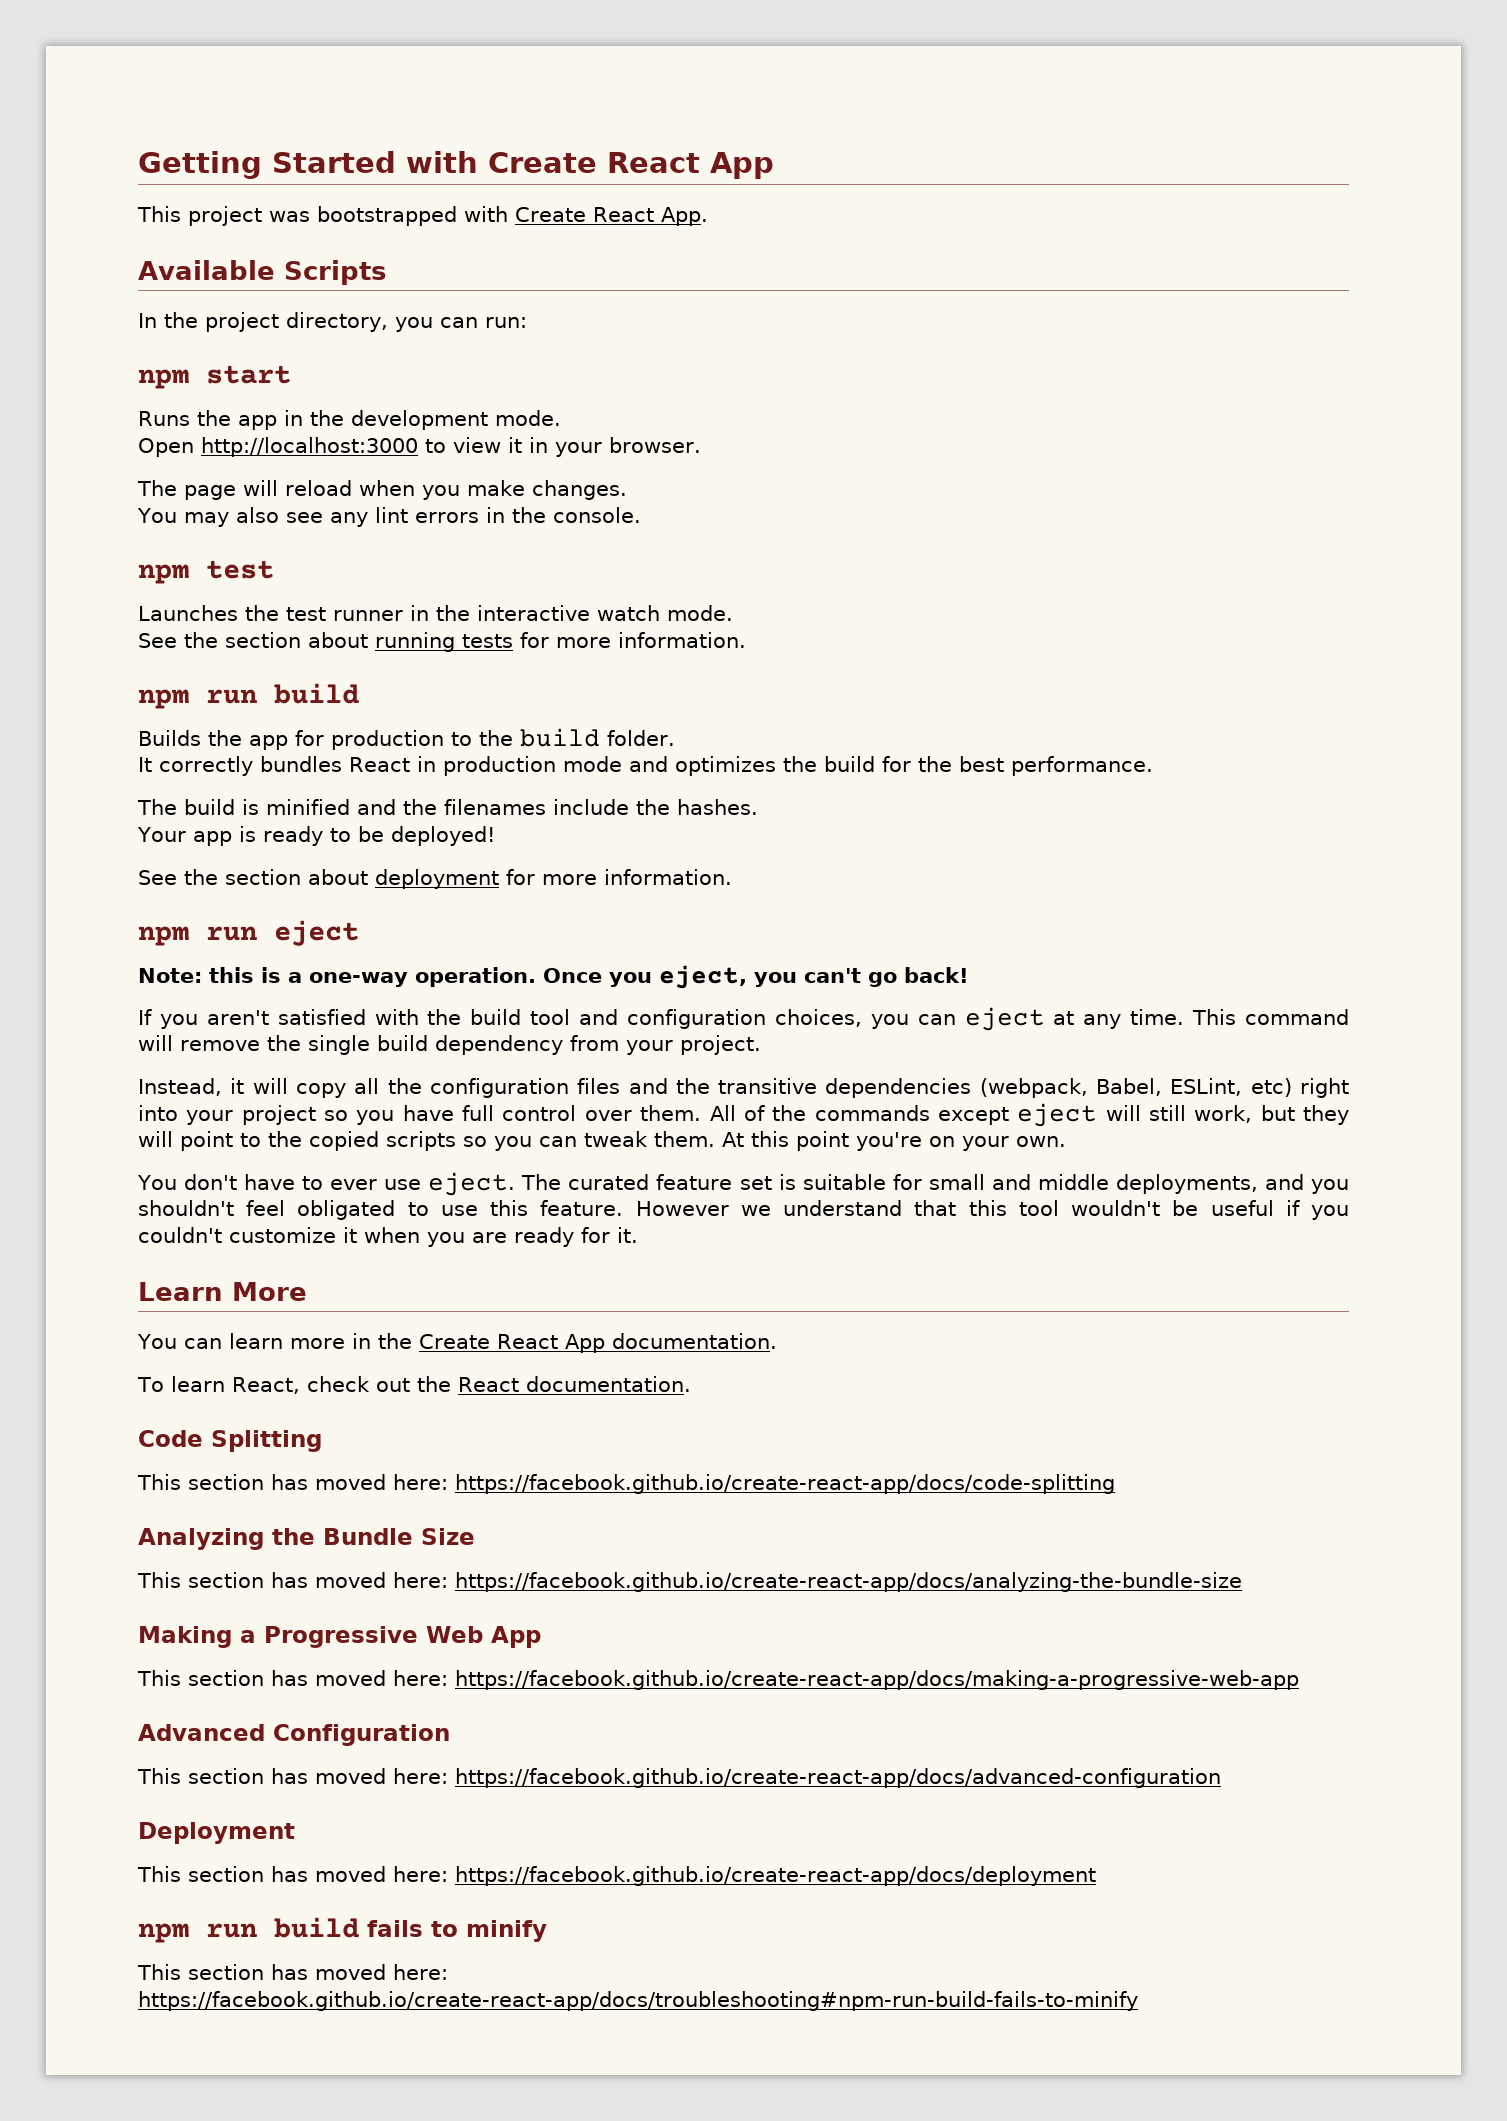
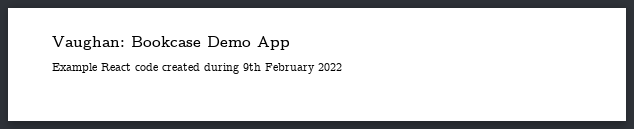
- Getting Started with Create React App
- This project was bootstrapped with Create React App.
- Available Scripts
- In the project directory, you can run:
- npm start
- Runs the app in the development mode.
- Open http://localhost:3000 to view it in your browser.
- The page will reload when you make changes.
- You may also see any lint errors in the console.
- npm test
- Launches the test runner in the interactive watch mode.
- See the section about running tests for more information.
- npm run build
- Builds the app for production to the build folder.
- It correctly bundles React in production mode and optimizes the build for the best performance.
- The build is minified and the filenames include the hashes.
- Your app is ready to be deployed!
- See the section about deployment for more information.
- npm run eject
- Note: this is a one-way operation. Once you eject, you can't go back!
- If you aren't satisfied with the build tool and configuration choices, you can eject at any time. This command will remove the single build dependency from your project.
- Instead, it will copy all the configuration files and the transitive dependencies (webpack, Babel, ESLint, etc) right into your project so you have full control over them. All of the commands except eject will still work, but they will point to the copied scripts so you can tweak them. At this point you're on your own.
- You don't have to ever use eject. The curated feature set is suitable for small and middle deployments, and you shouldn't feel obligated to use this feature. However we understand that this tool wouldn't be useful if you couldn't customize it when you are ready for it.
- Learn More
- You can learn more in the Create React App documentation.
- To learn React, check out the React documentation.
- Code Splitting
- This section has moved here: https://facebook.github.io/create-react-app/docs/code-splitting
- Analyzing the Bundle Size
- This section has moved here: https://facebook.github.io/create-react-app/docs/analyzing-the-bundle-size
- Making a Progressive Web App
- This section has moved here: https://facebook.github.io/create-react-app/docs/making-a-progressive-web-app
- Advanced Configuration
- This section has moved here: https://facebook.github.io/create-react-app/docs/advanced-configuration
- Deployment
- This section has moved here: https://facebook.github.io/create-react-app/docs/deployment
- npm run build fails to minify
- This section has moved here: https://facebook.github.io/create-react-app/docs/troubleshooting#npm-run-build-fails-to-minify
+ Vaughan: Bookcase Demo App
+ Example React code created during 9th February 2022

